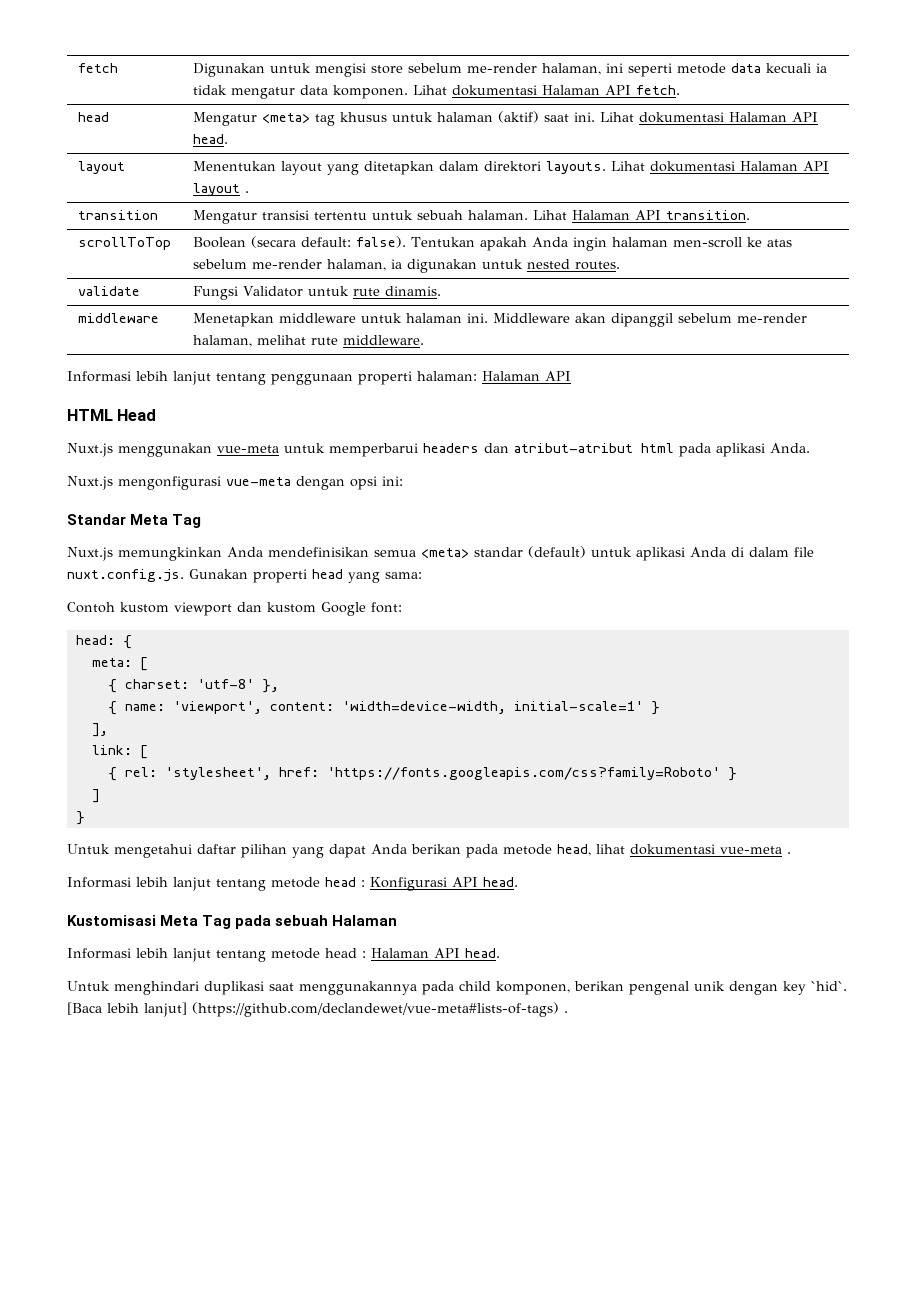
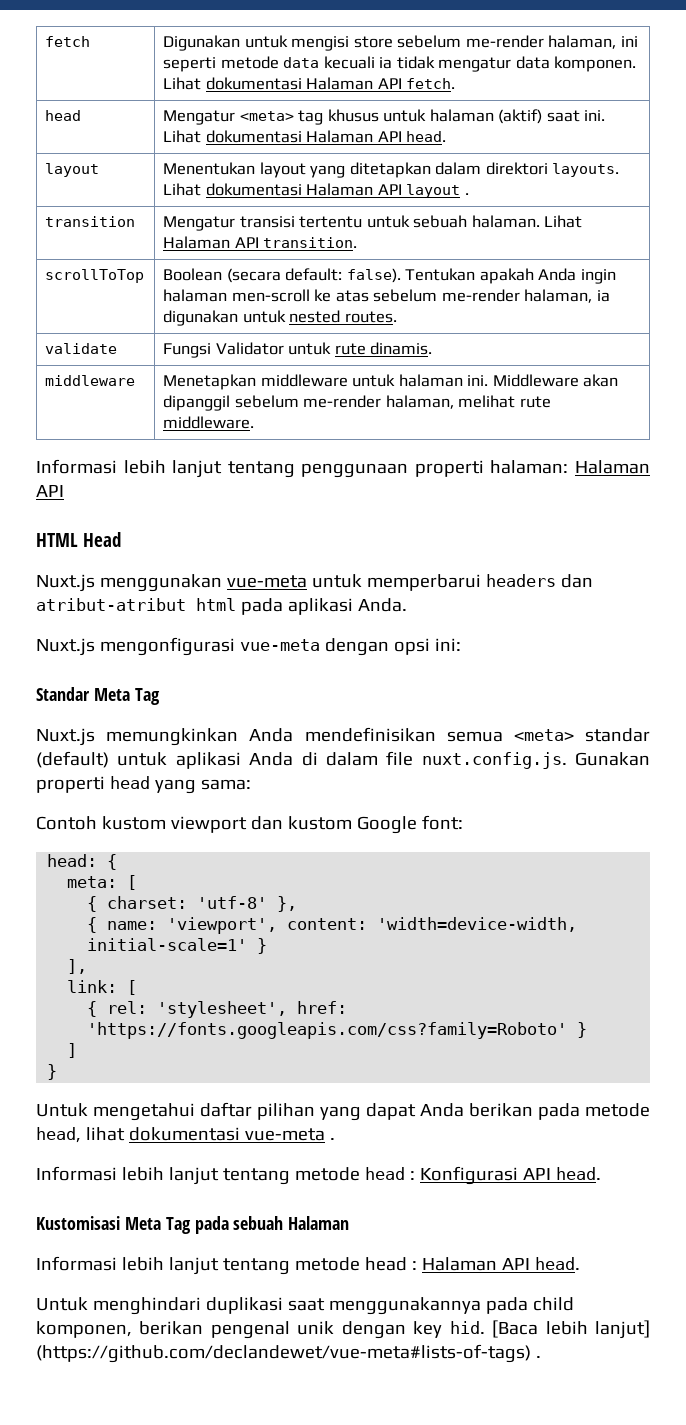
- Untuk menghindari duplikasi saat menggunakannya pada child komponen, berikan pengenal unik dengan key `hid`.
+ Untuk menghindari duplikasi saat menggunakannya pada child komponen, berikan pengenal unik dengan key hid.

